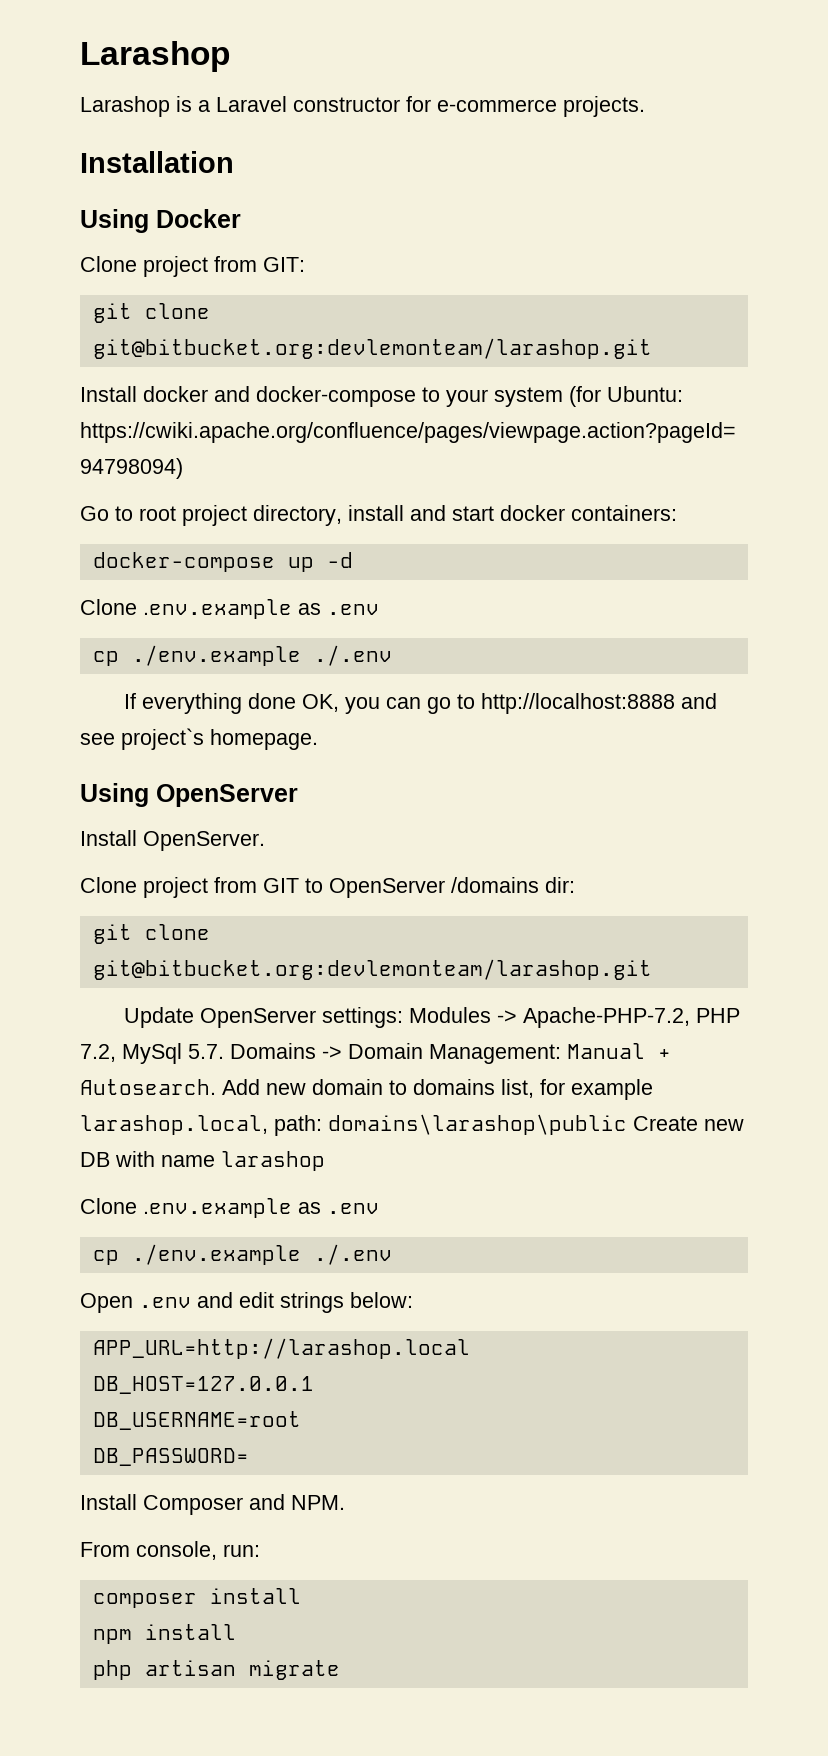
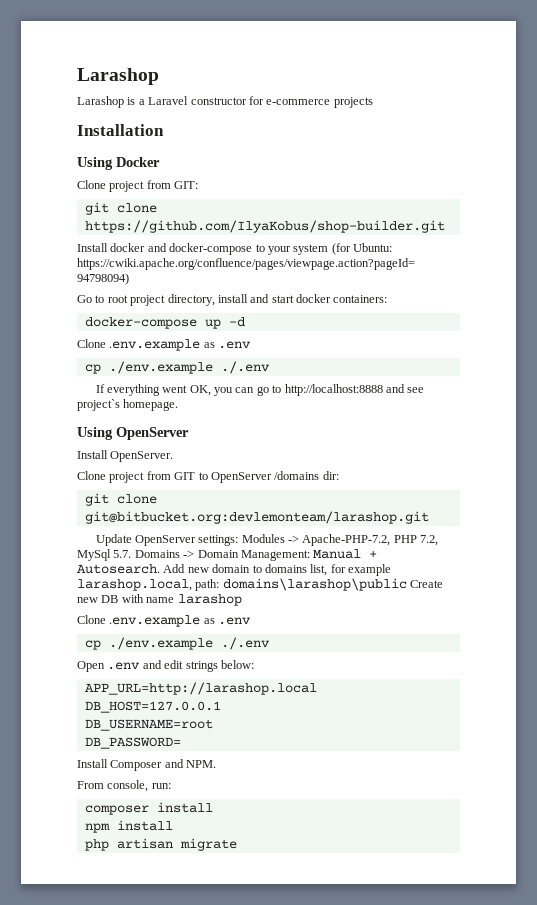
- Larashop is a Laravel constructor for e-commerce projects.
+ Larashop is a Laravel constructor for e-commerce projects
  Clone project from GIT:
- git clone git@bitbucket.org:devlemonteam/larashop.git
+ git clone https://github.com/IlyaKobus/shop-builder.git
- If everything done OK, you can go to http://localhost:8888 and see project`s homepage.
+ If everything went OK, you can go to http://localhost:8888 and see project`s homepage.

